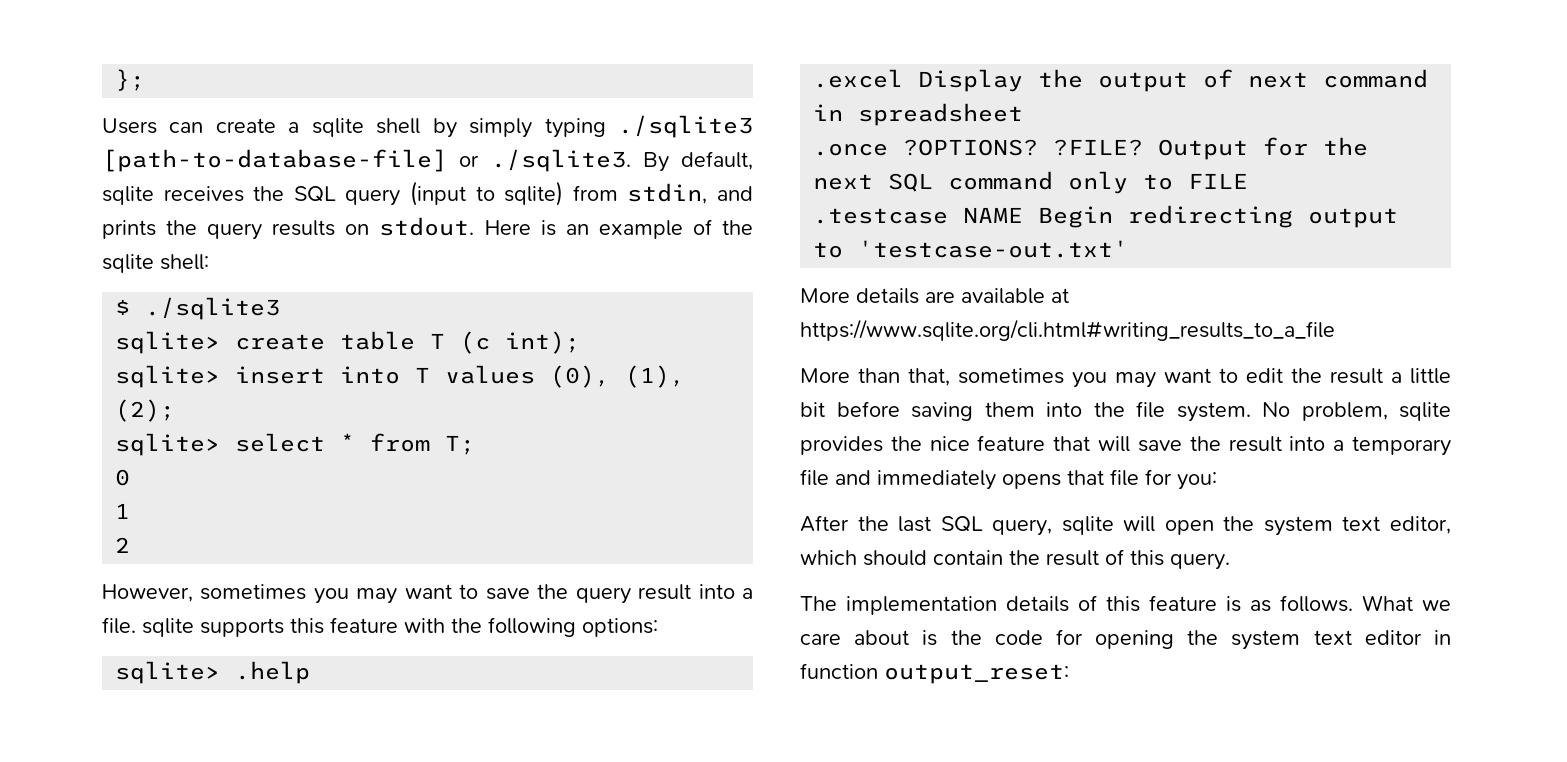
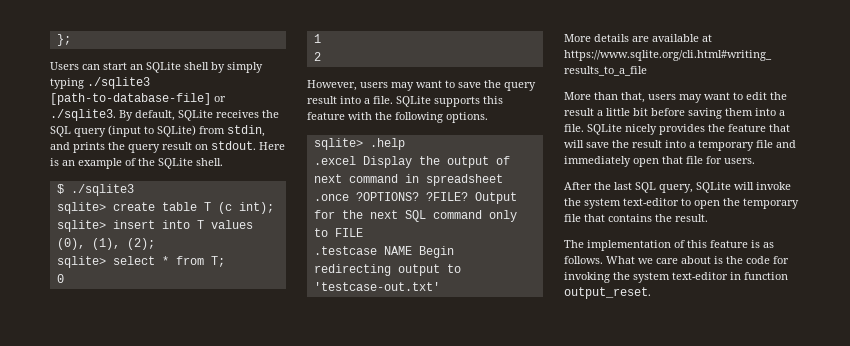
- Users can create a sqlite shell by simply typing ./sqlite3 [path-to-database-file] or ./sqlite3. By default, sqlite receives the SQL query (input to sqlite) from stdin, and prints the query results on stdout.
+ Users can start an SQLite shell by simply typing ./sqlite3 [path-to-database-file] or ./sqlite3. By default, SQLite receives the SQL query (input to SQLite) from stdin, and prints the query result on stdout.
- Here is an example of the sqlite shell:
+ Here is an example of the SQLite shell.
- However, sometimes you may want to save the query result into a file. sqlite supports this feature with the following options:
+ However, users may want to save the query result into a file. SQLite supports this feature with the following options.
- More than that, sometimes you may want to edit the result a little bit before saving them into the file system. No problem, sqlite provides the nice feature that will save the result into a temporary file and immediately opens that file for you:
+ More than that, users may want to edit the result a little bit before saving them into a file. SQLite nicely provides the feature that will save the result into a temporary file and immediately open that file for users.
- After the last SQL query, sqlite will open the system text editor, which should contain the result of this query.
+ After the last SQL query, SQLite will invoke the system text-editor to open the temporary file that contains the result.
- The implementation details of this feature is as follows.
+ The implementation of this feature is as follows.
- What we care about is the code for opening the system text editor in function output_reset:
+ What we care about is the code for invoking the system text-editor in function output_reset.

